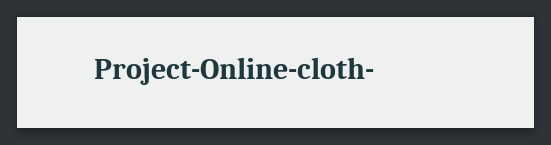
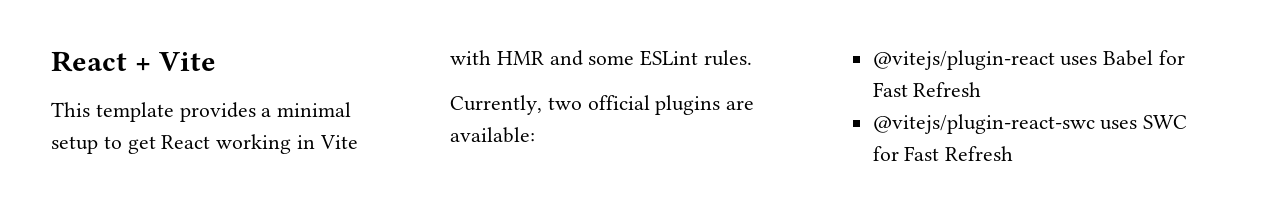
- Project-Online-cloth-
+ React + Vite
+ This template provides a minimal setup to get React working in Vite with HMR and some ESLint rules.
+ Currently, two official plugins are available:
+ @vitejs/plugin-react uses Babel for Fast Refresh
+ @vitejs/plugin-react-swc uses SWC for Fast Refresh

